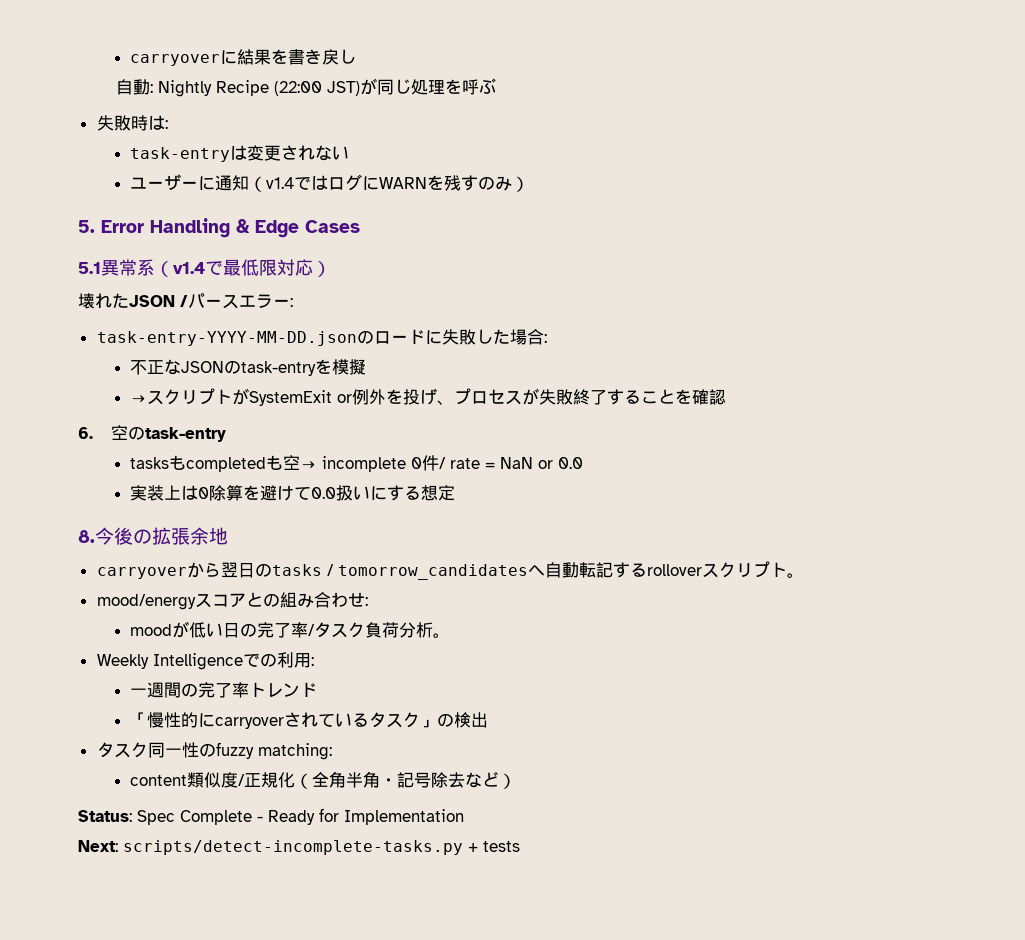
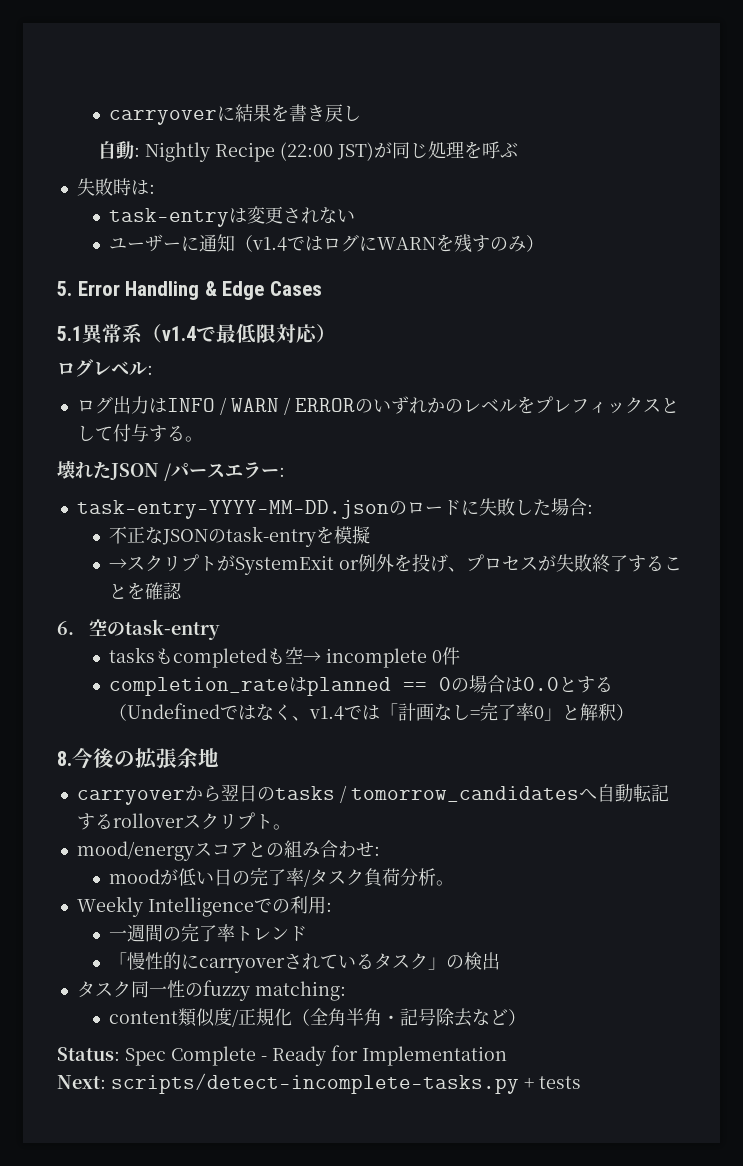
+ ログレベル:
+ ログ出力はINFO / WARN / ERRORのいずれかのレベルをプレフィックスとして付与する。
- tasksもcompletedも空→ incomplete 0件/ rate = NaN or 0.0
- 実装上は0除算を避けて0.0扱いにする想定
+ tasksもcompletedも空→ incomplete 0件
+ completion_rateはplanned == 0の場合は0.0とする（Undefinedではなく、v1.4では「計画なし=完了率0」と解釈）

